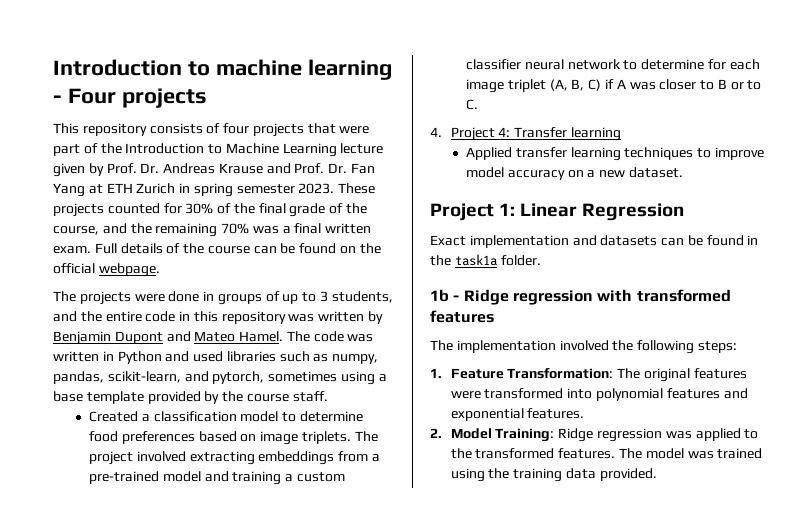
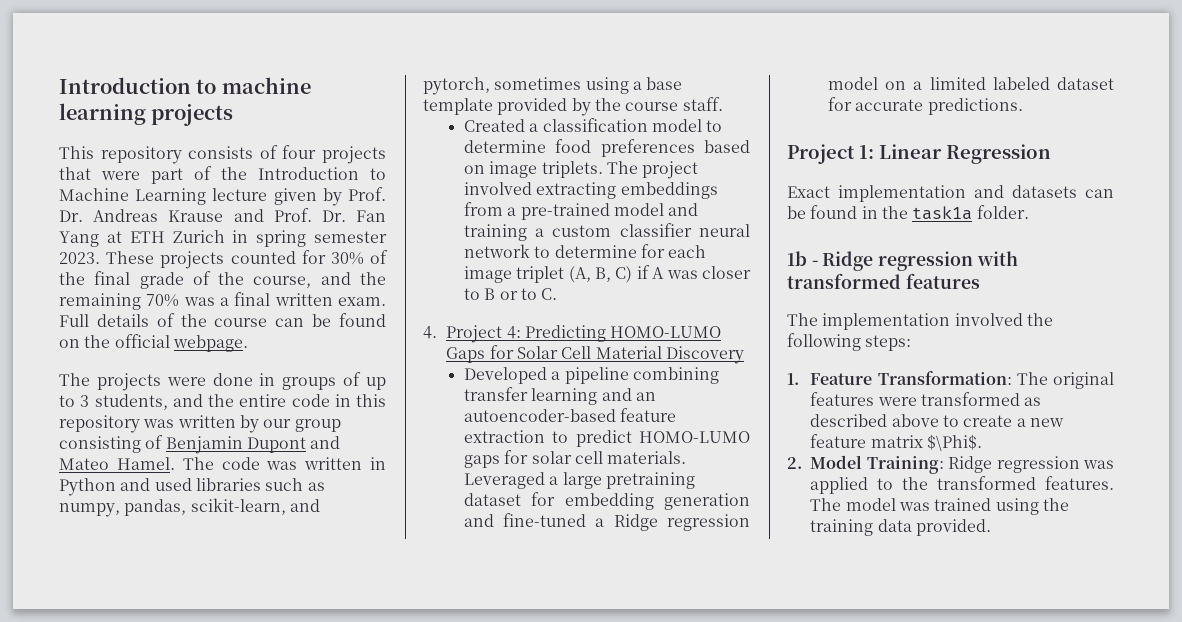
- Introduction to machine learning - Four projects
+ Introduction to machine learning projects
- The projects were done in groups of up to 3 students, and the entire code in this repository was written by Benjamin Dupont and Mateo Hamel.
+ The projects were done in groups of up to 3 students, and the entire code in this repository was written by our group consisting of Benjamin Dupont and Mateo Hamel.
- 4. Project 4: Transfer learning
- Applied transfer learning techniques to improve model accuracy on a new dataset.
+ 4. Project 4: Predicting HOMO-LUMO Gaps for Solar Cell Material Discovery
+ Developed a pipeline combining transfer learning and an autoencoder-based feature extraction to predict HOMO-LUMO gaps for solar cell materials. Leveraged a large pretraining dataset for embedding generation and fine-tuned a Ridge regression model on a limited labeled dataset for accurate predictions.
- 1. Feature Transformation: The original features were transformed into polynomial features and exponential features.
+ 1. Feature Transformation: The original features were transformed as described above to create a new feature matrix $\Phi$.

